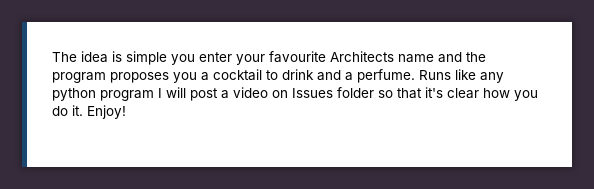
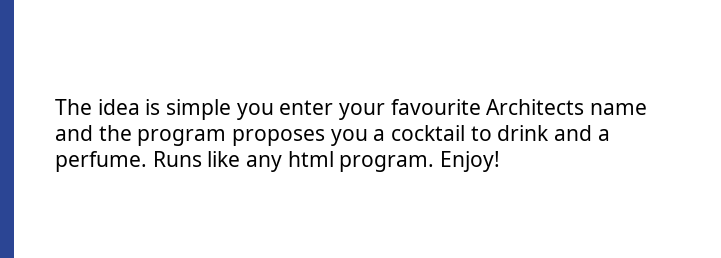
- Runs like any python program I will post a video on Issues folder so that it's clear how you do it.
+ Runs like any html program.

